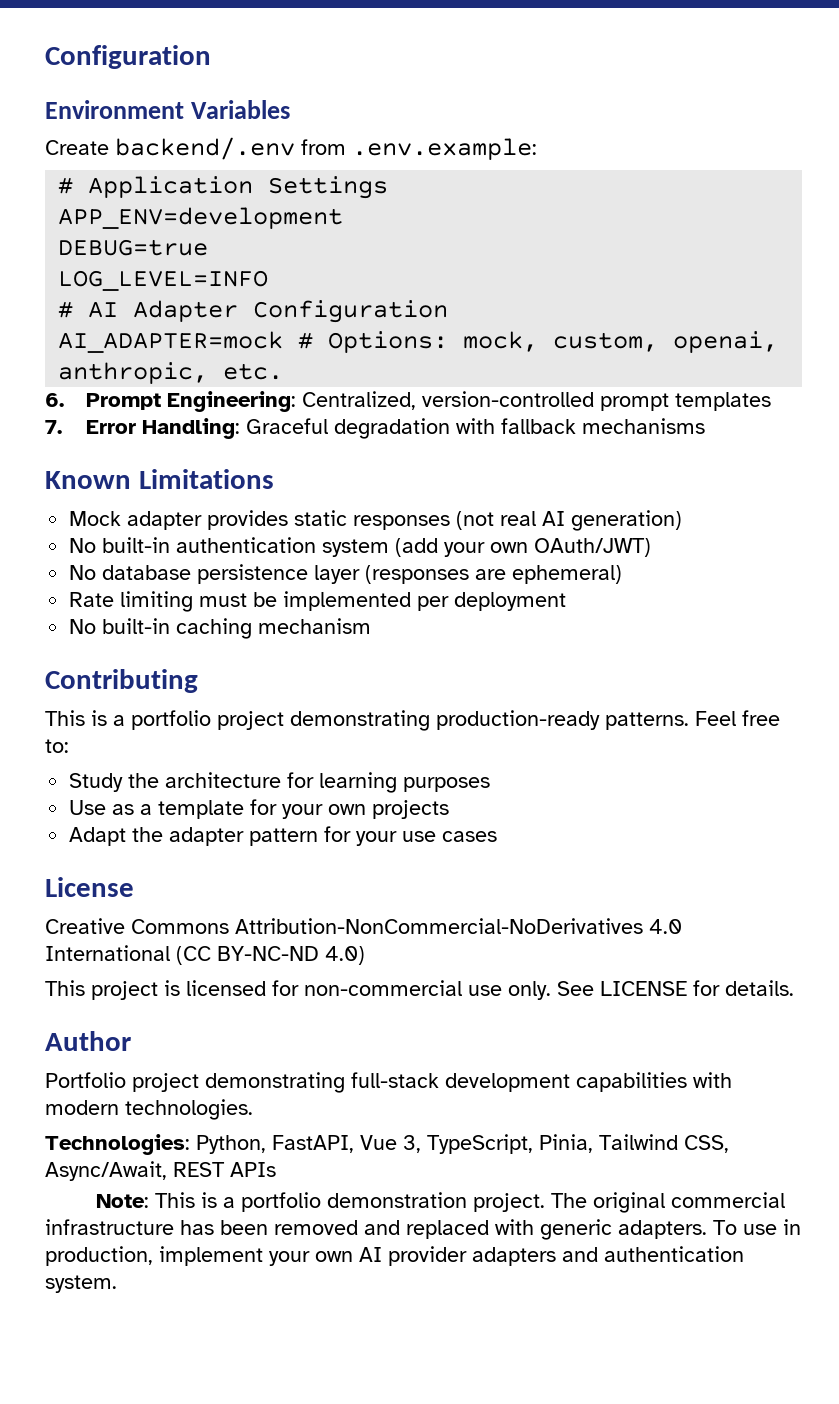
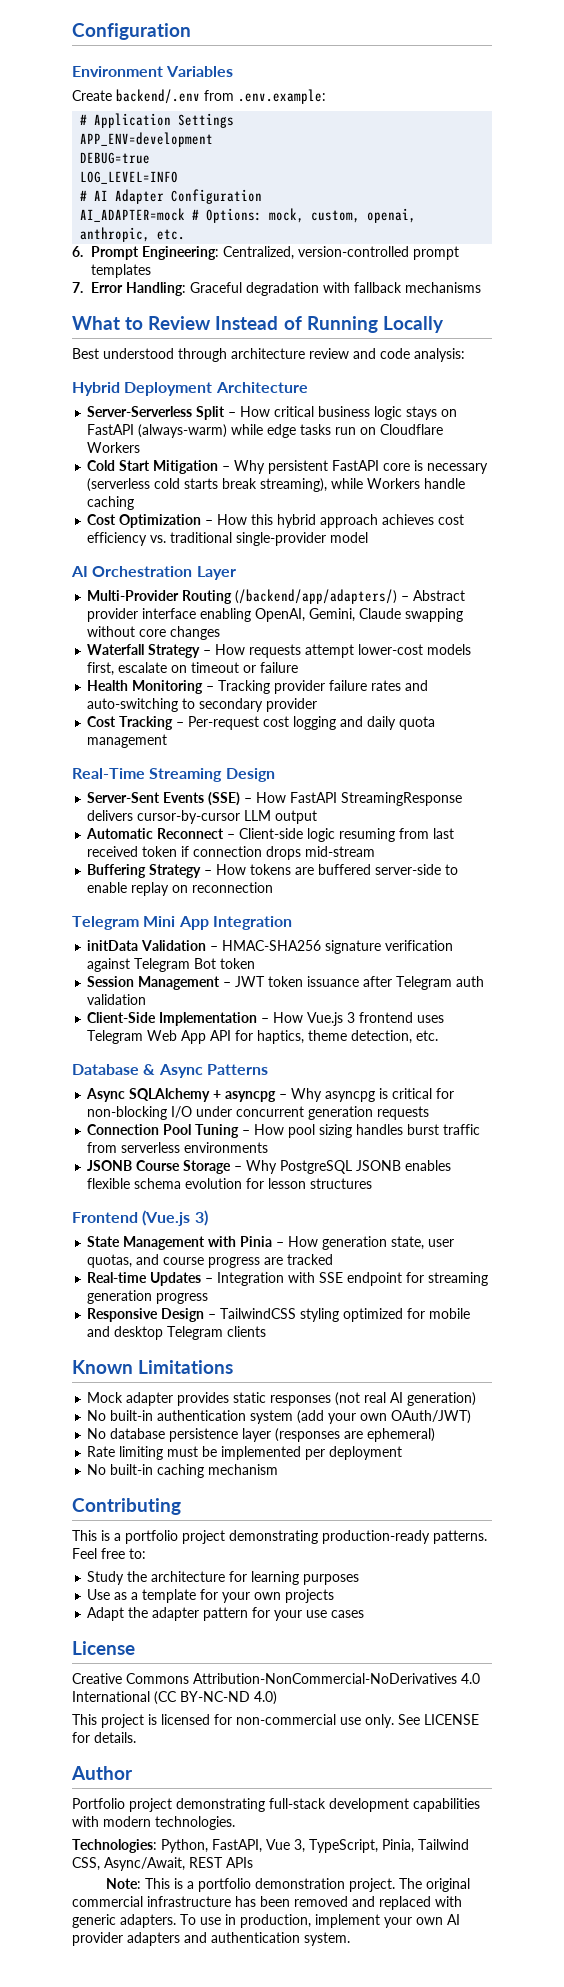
+ What to Review Instead of Running Locally
+ Best understood through architecture review and code analysis:
+ Hybrid Deployment Architecture
+ Server-Serverless Split – How critical business logic stays on FastAPI (always-warm) while edge tasks run on Cloudflare Workers
+ Cold Start Mitigation – Why persistent FastAPI core is necessary (serverless cold starts break streaming), while Workers handle caching
+ Cost Optimization – How this hybrid approach achieves cost efficiency vs. traditional single-provider model
+ AI Orchestration Layer
+ Multi-Provider Routing (/backend/app/adapters/) – Abstract provider interface enabling OpenAI, Gemini, Claude swapping without core changes
+ Waterfall Strategy – How requests attempt lower-cost models first, escalate on timeout or failure
+ Health Monitoring – Tracking provider failure rates and auto-switching to secondary provider
+ Cost Tracking – Per-request cost logging and daily quota management
+ Real-Time Streaming Design
+ Server-Sent Events (SSE) – How FastAPI StreamingResponse delivers cursor-by-cursor LLM output
+ Automatic Reconnect – Client-side logic resuming from last received token if connection drops mid-stream
+ Buffering Strategy – How tokens are buffered server-side to enable replay on reconnection
+ Telegram Mini App Integration
+ initData Validation – HMAC-SHA256 signature verification against Telegram Bot token
+ Session Management – JWT token issuance after Telegram auth validation
+ Client-Side Implementation – How Vue.js 3 frontend uses Telegram Web App API for haptics, theme detection, etc.
+ Database & Async Patterns
+ Async SQLAlchemy + asyncpg – Why asyncpg is critical for non-blocking I/O under concurrent generation requests
+ Connection Pool Tuning – How pool sizing handles burst traffic from serverless environments
+ JSONB Course Storage – Why PostgreSQL JSONB enables flexible schema evolution for lesson structures
+ Frontend (Vue.js 3)
+ State Management with Pinia – How generation state, user quotas, and course progress are tracked
+ Real-time Updates – Integration with SSE endpoint for streaming generation progress
+ Responsive Design – TailwindCSS styling optimized for mobile and desktop Telegram clients

